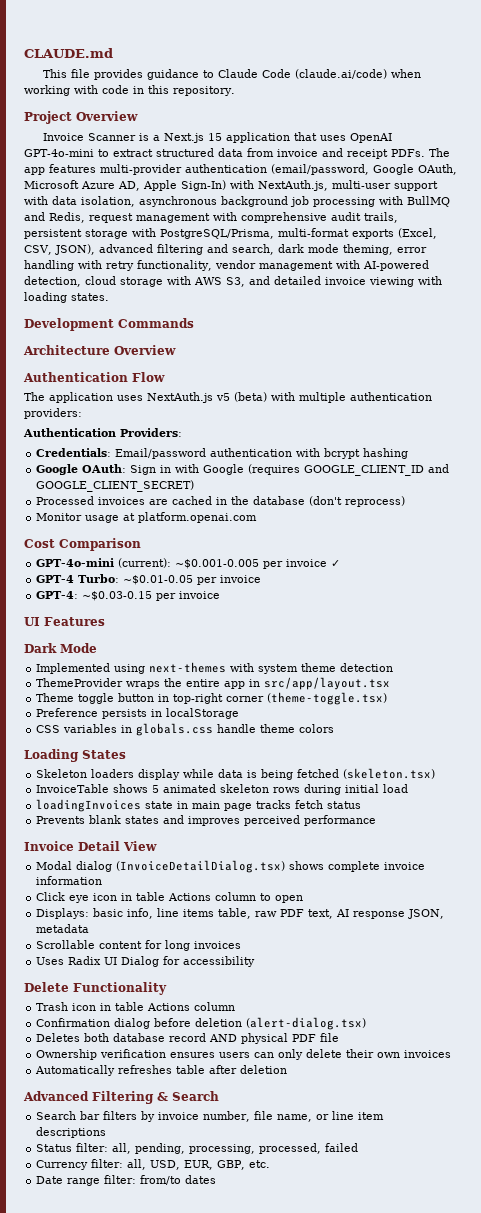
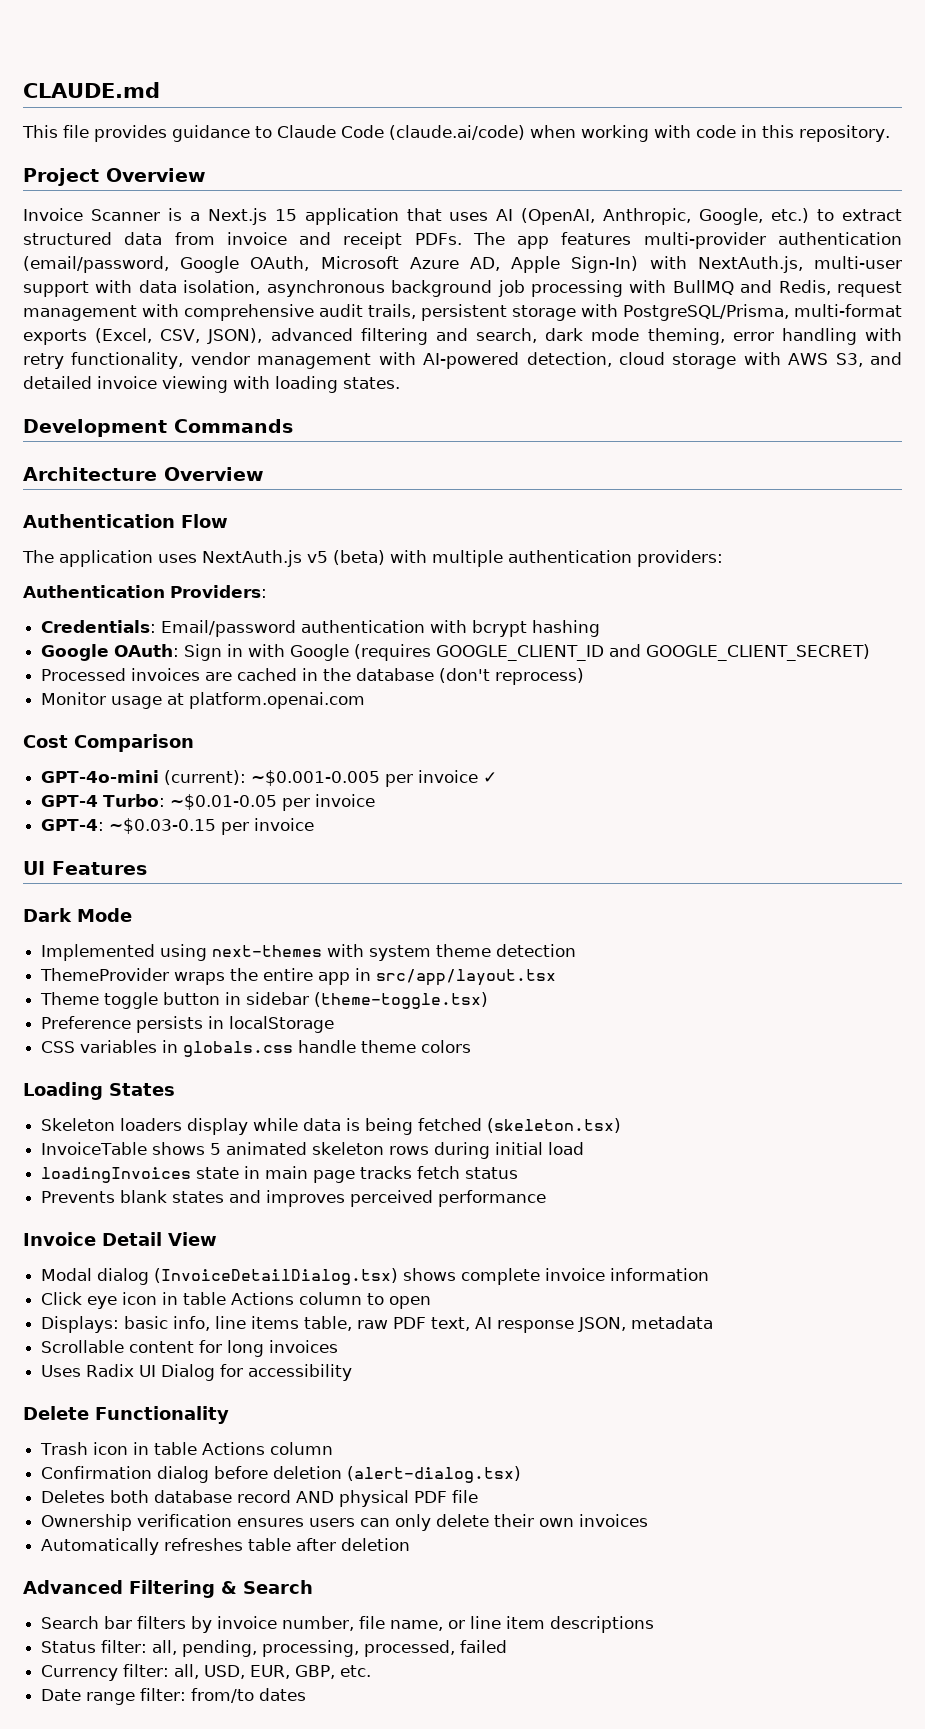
- Invoice Scanner is a Next.js 15 application that uses OpenAI GPT-4o-mini to extract structured data from invoice and receipt PDFs.
+ Invoice Scanner is a Next.js 15 application that uses AI (OpenAI, Anthropic, Google, etc.) to extract structured data from invoice and receipt PDFs.
- Theme toggle button in top-right corner (theme-toggle.tsx)
+ Theme toggle button in sidebar (theme-toggle.tsx)

